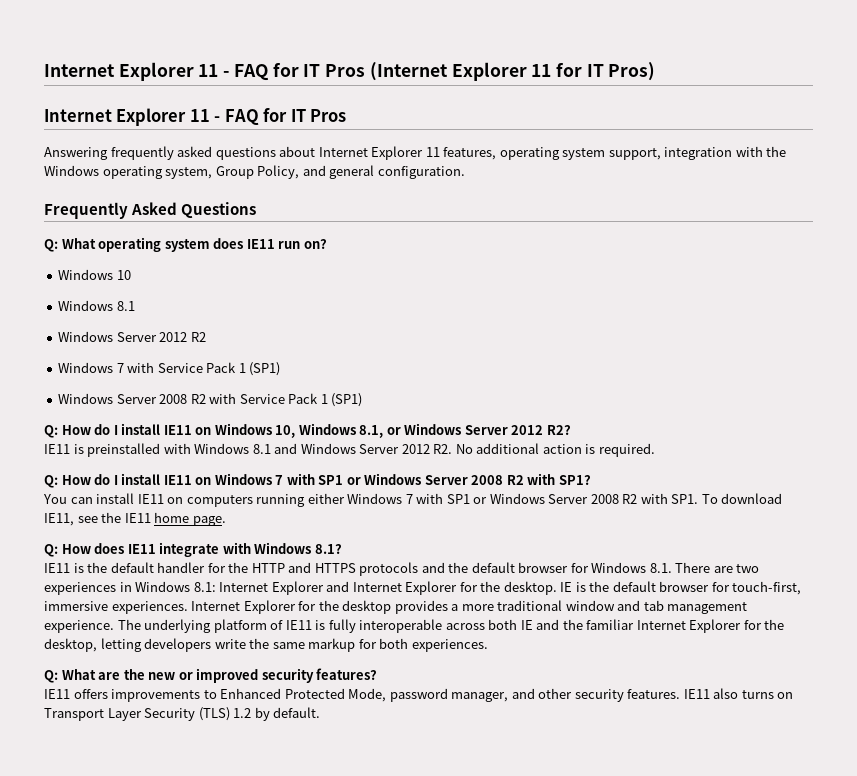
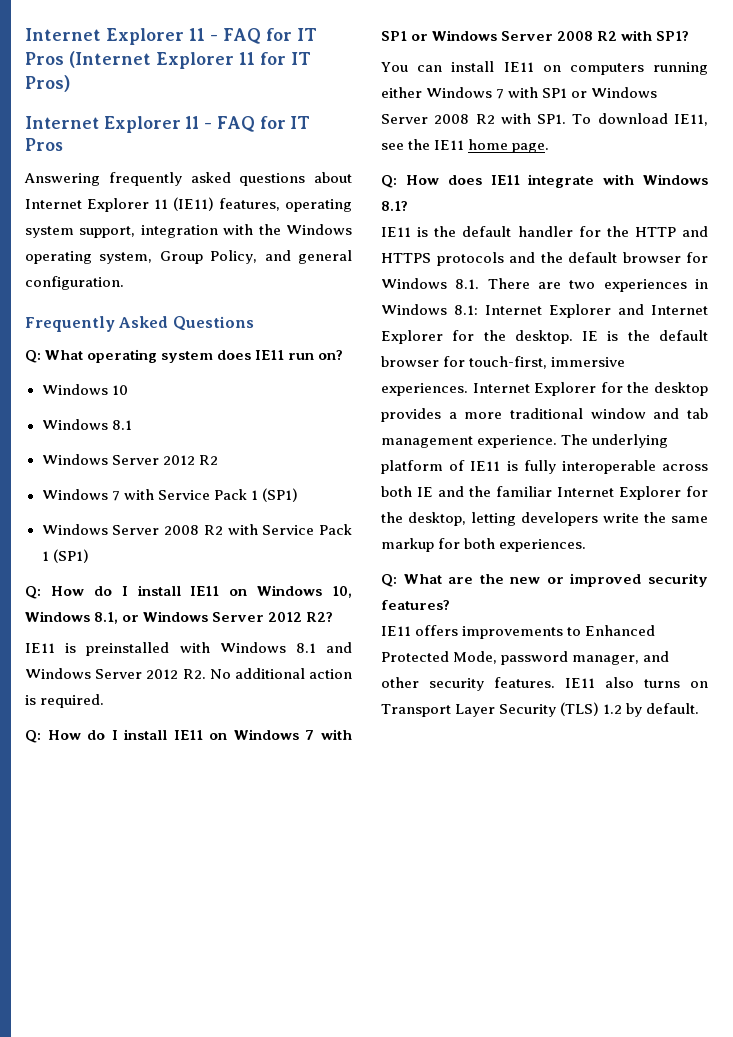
- Answering frequently asked questions about Internet Explorer 11 features, operating system support, integration with the Windows operating system, Group Policy, and general configuration.
+ Answering frequently asked questions about Internet Explorer 11 (IE11) features, operating system support, integration with the Windows operating system, Group Policy, and general configuration.

